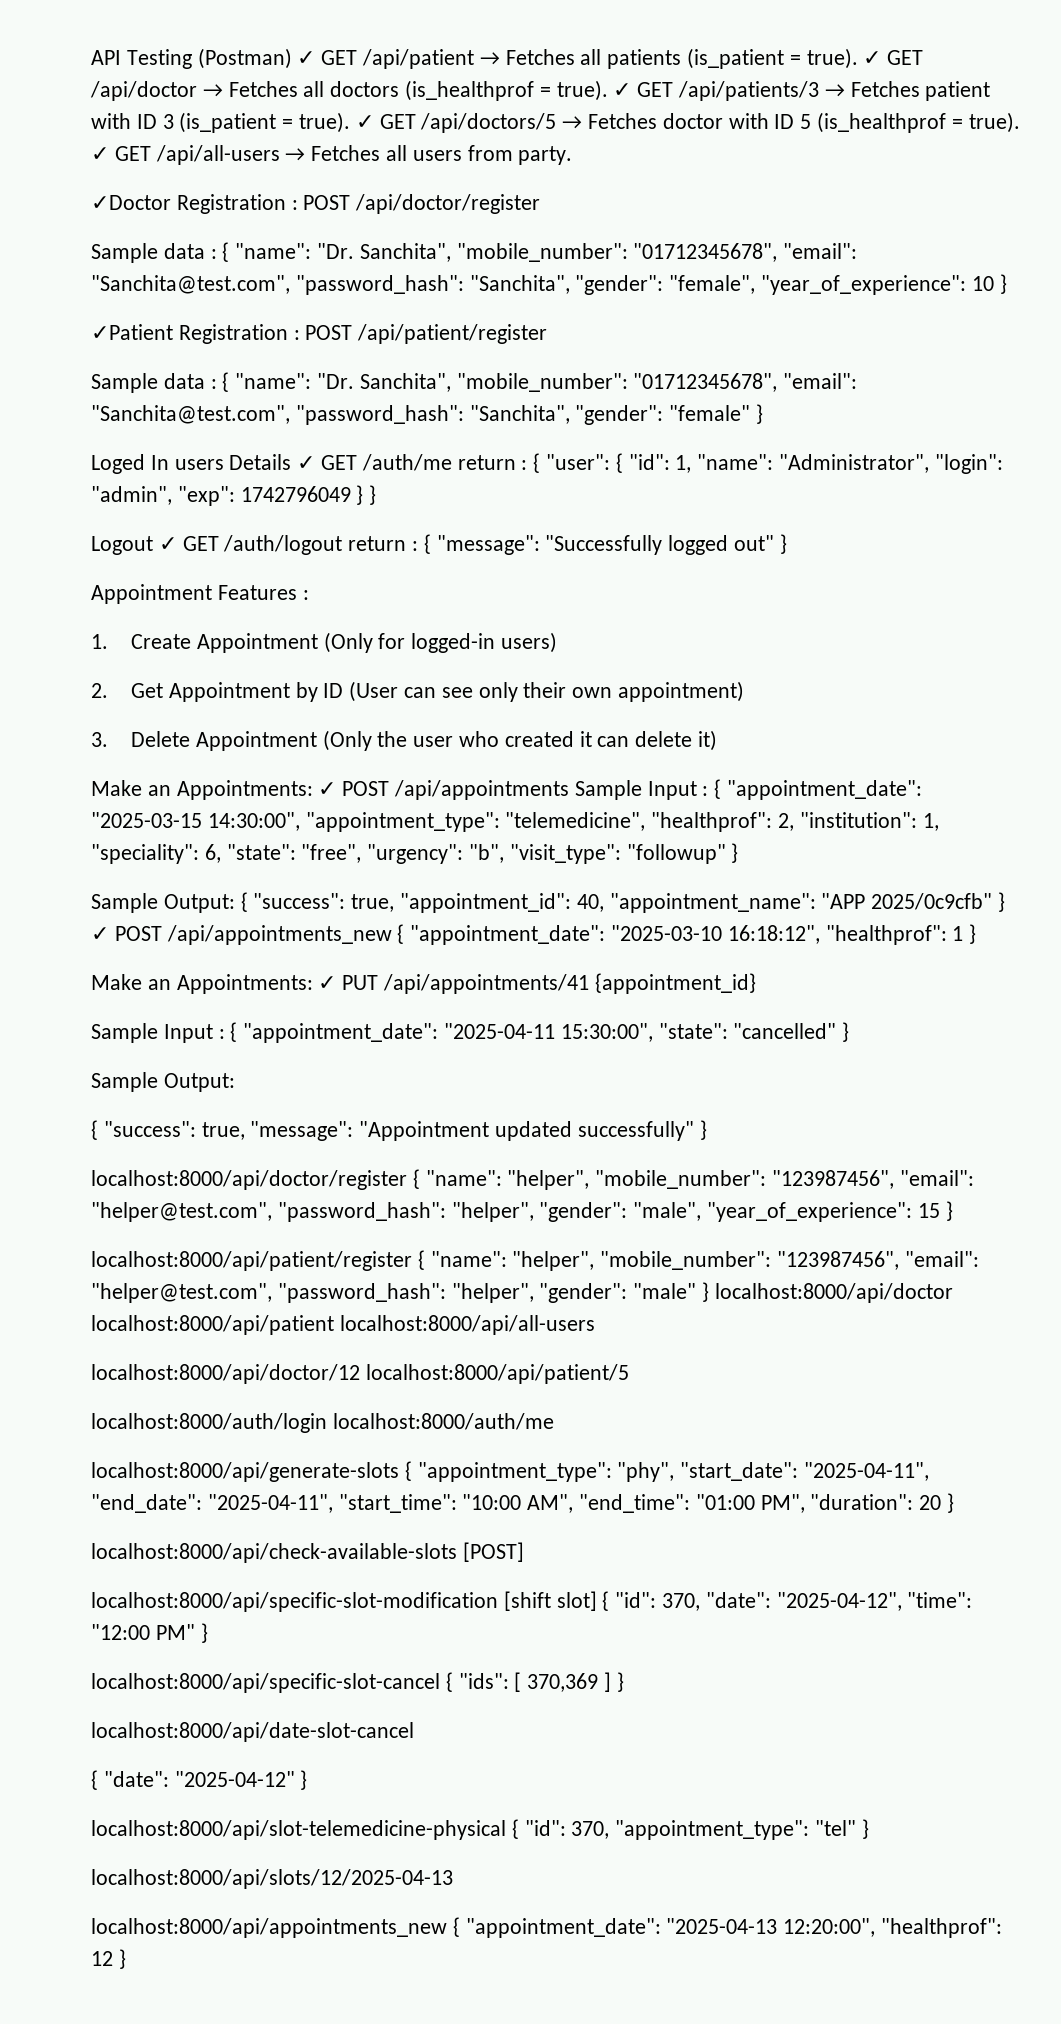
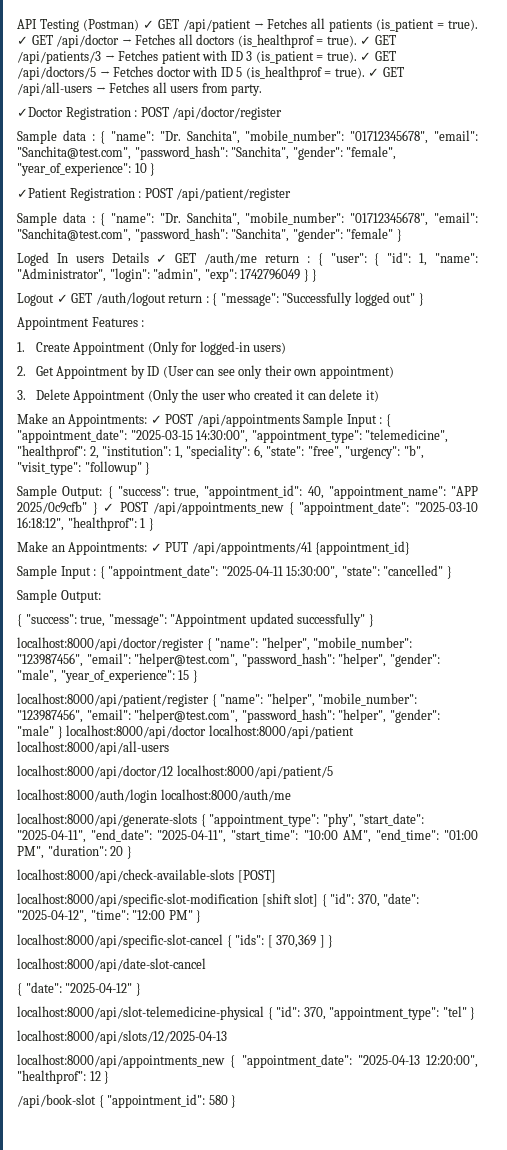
+ /api/book-slot { "appointment_id": 580 }

